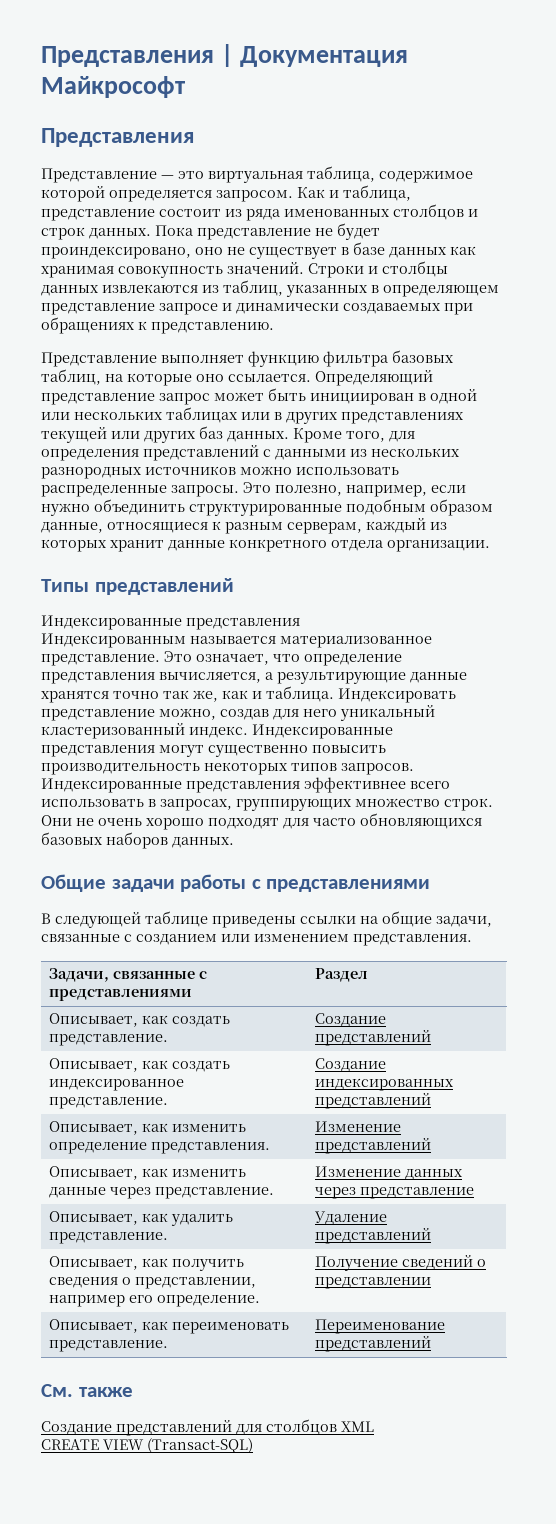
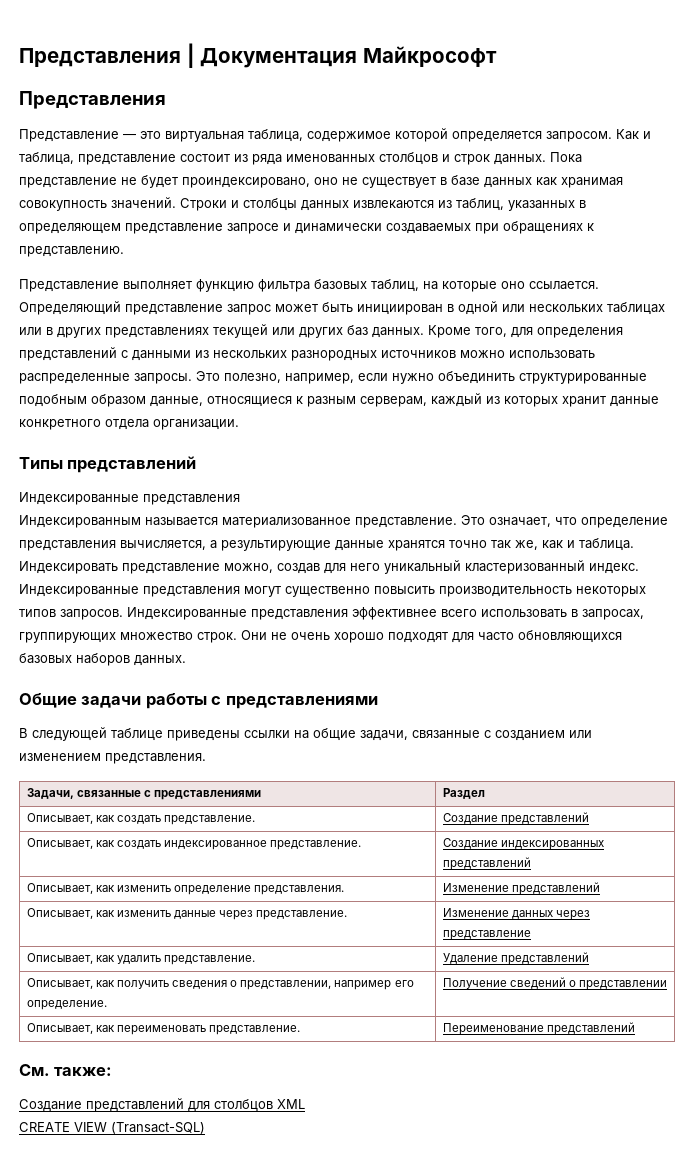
- См. также
+ См. также:

